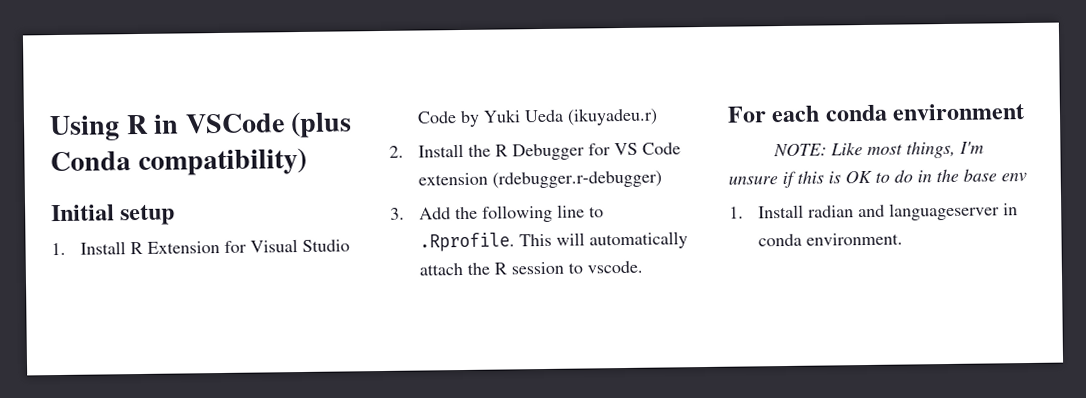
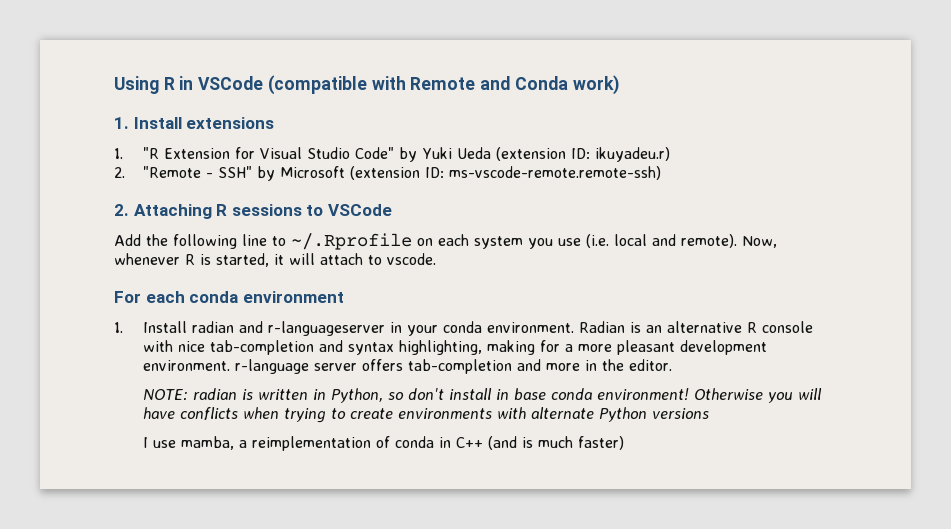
- Using R in VSCode (plus Conda compatibility)
- Initial setup
- 1. Install R Extension for Visual Studio Code by Yuki Ueda (ikuyadeu.r)
- 2. Install the R Debugger for VS Code extension (rdebugger.r-debugger)
- 3. Add the following line to .Rprofile. This will automatically attach the R session to vscode.
+ Using R in VSCode (compatible with Remote and Conda work)
+ 1. Install extensions
+ 1. "R Extension for Visual Studio Code" by Yuki Ueda (extension ID: ikuyadeu.r)
+ 2. "Remote - SSH" by Microsoft (extension ID: ms-vscode-remote.remote-ssh)
+ 2. Attaching R sessions to VSCode
+ Add the following line to ~/.Rprofile on each system you use (i.e. local and remote). Now, whenever R is started, it will attach to vscode.
- NOTE: Like most things, I'm unsure if this is OK to do in the base env
- 1. Install radian and languageserver in conda environment.
+ 1. Install radian and r-languageserver in your conda environment. Radian is an alternative R console with nice tab-completion and syntax highlighting, making for a more pleasant development environment. r-language server offers tab-completion and more in the editor.
+ NOTE: radian is written in Python, so don't install in base conda environment! Otherwise you will have conflicts when trying to create environments with alternate Python versions
+ I use mamba, a reimplementation of conda in C++ (and is much faster)

